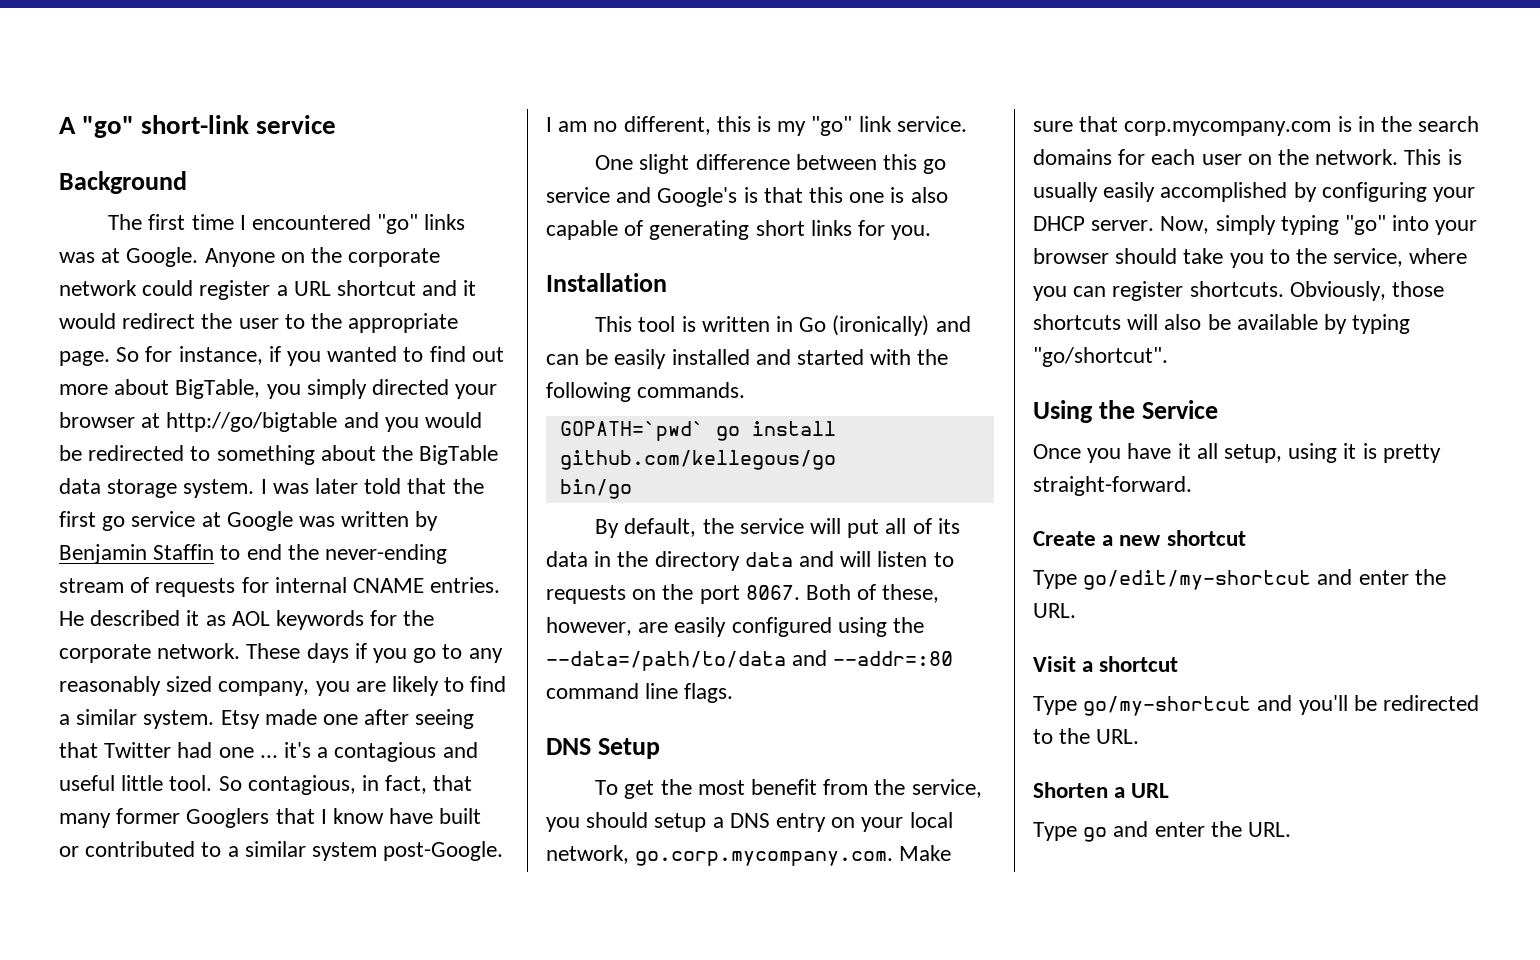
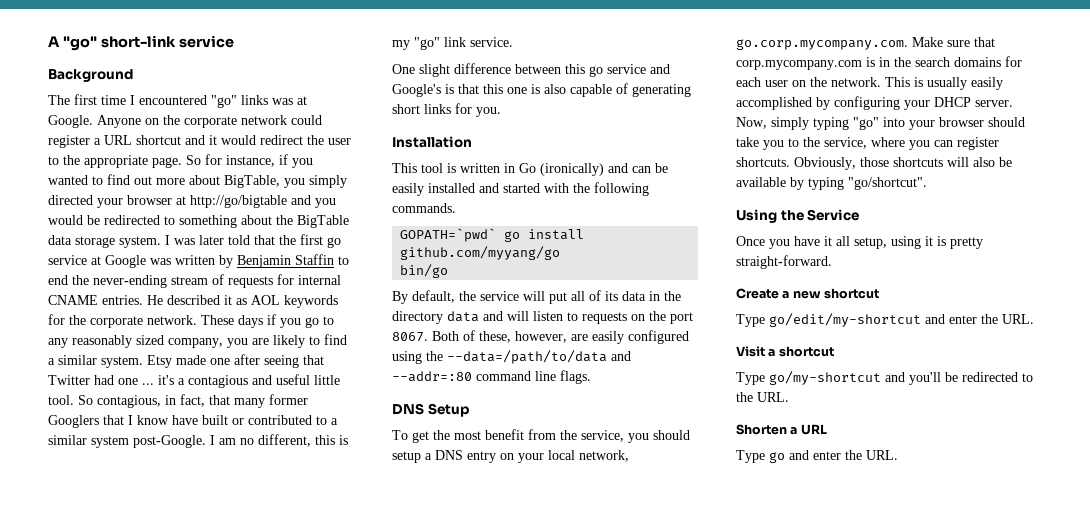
- GOPATH=`pwd` go install github.com/kellegous/go
+ GOPATH=`pwd` go install github.com/myyang/go

